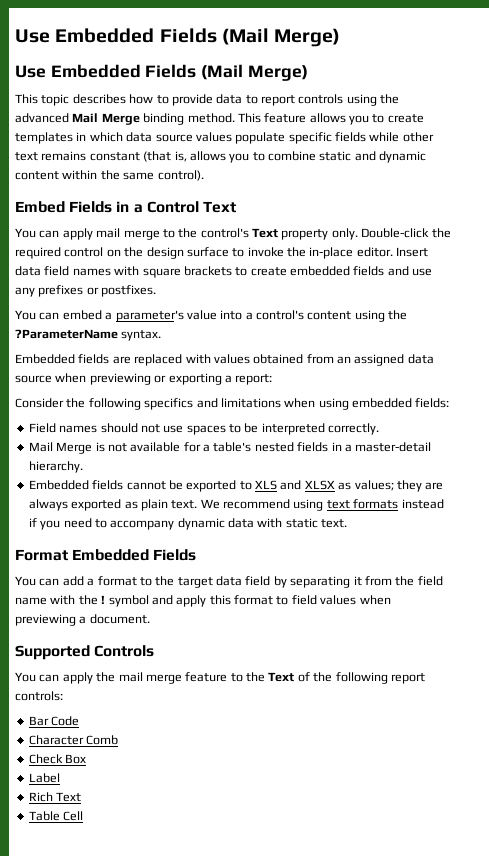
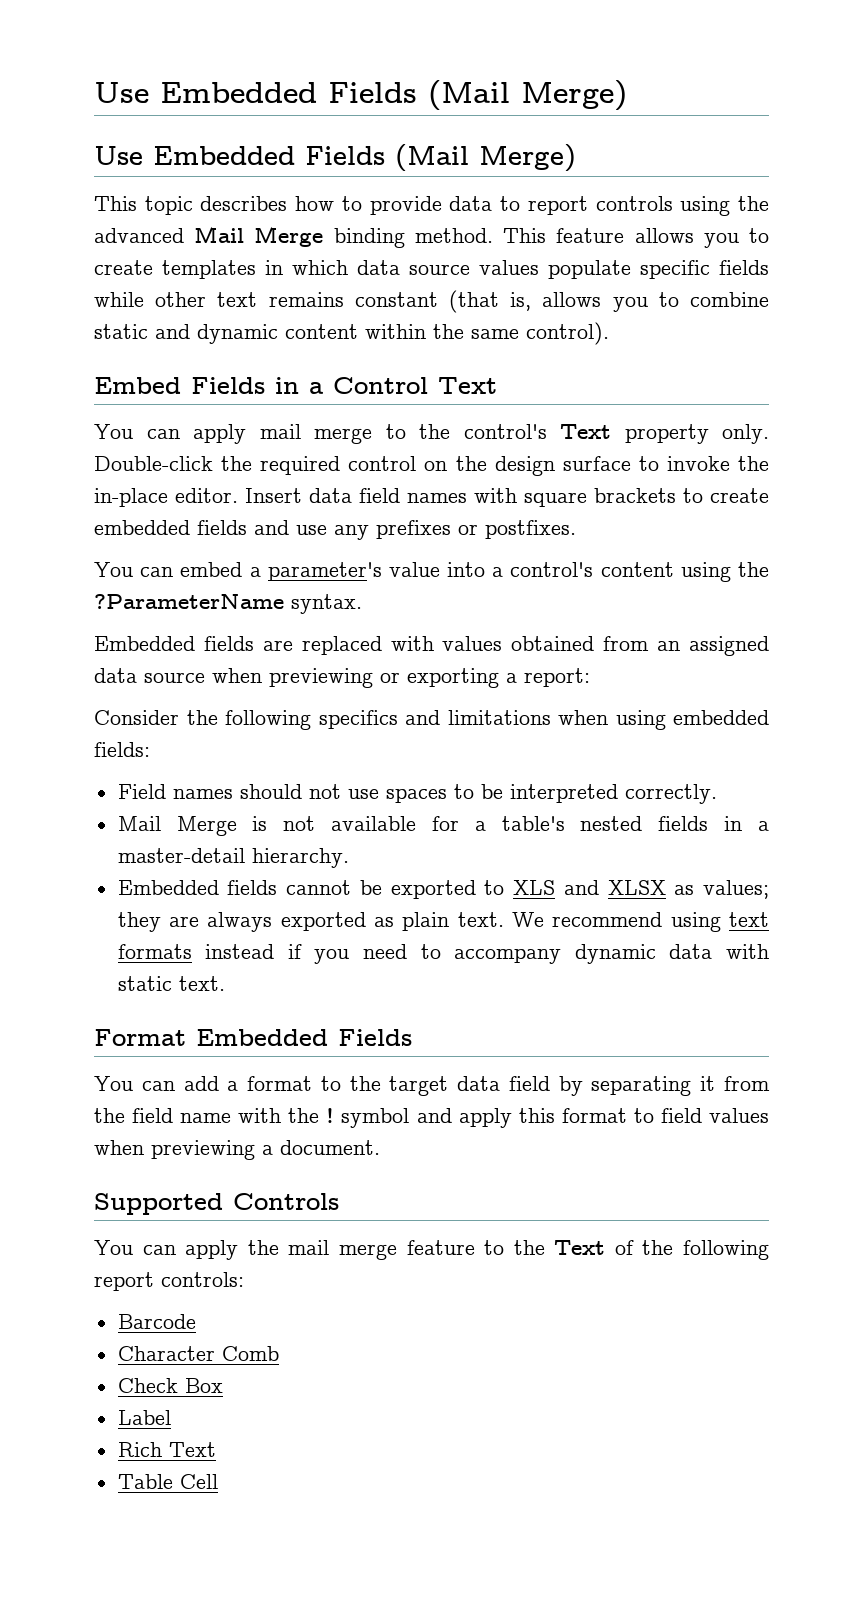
- Bar Code
+ Barcode

